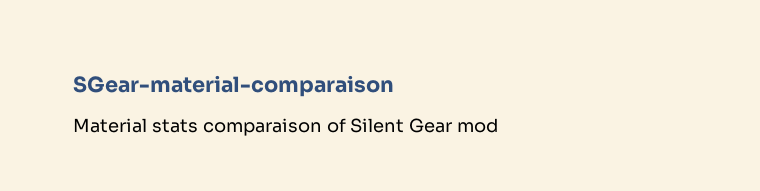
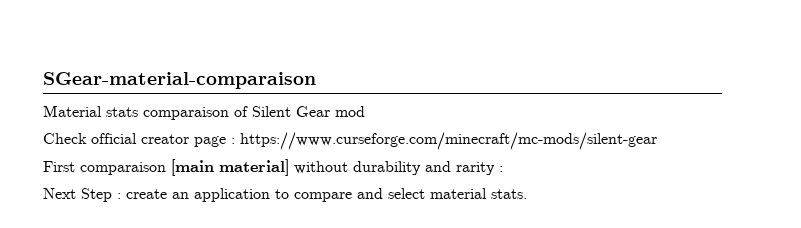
+ Check official creator page : https://www.curseforge.com/minecraft/mc-mods/silent-gear
+ First comparaison [main material] without durability and rarity :
+ Next Step : create an application to compare and select material stats.

